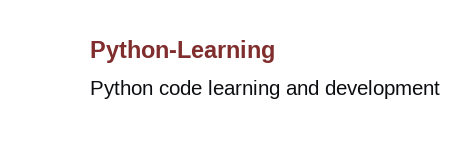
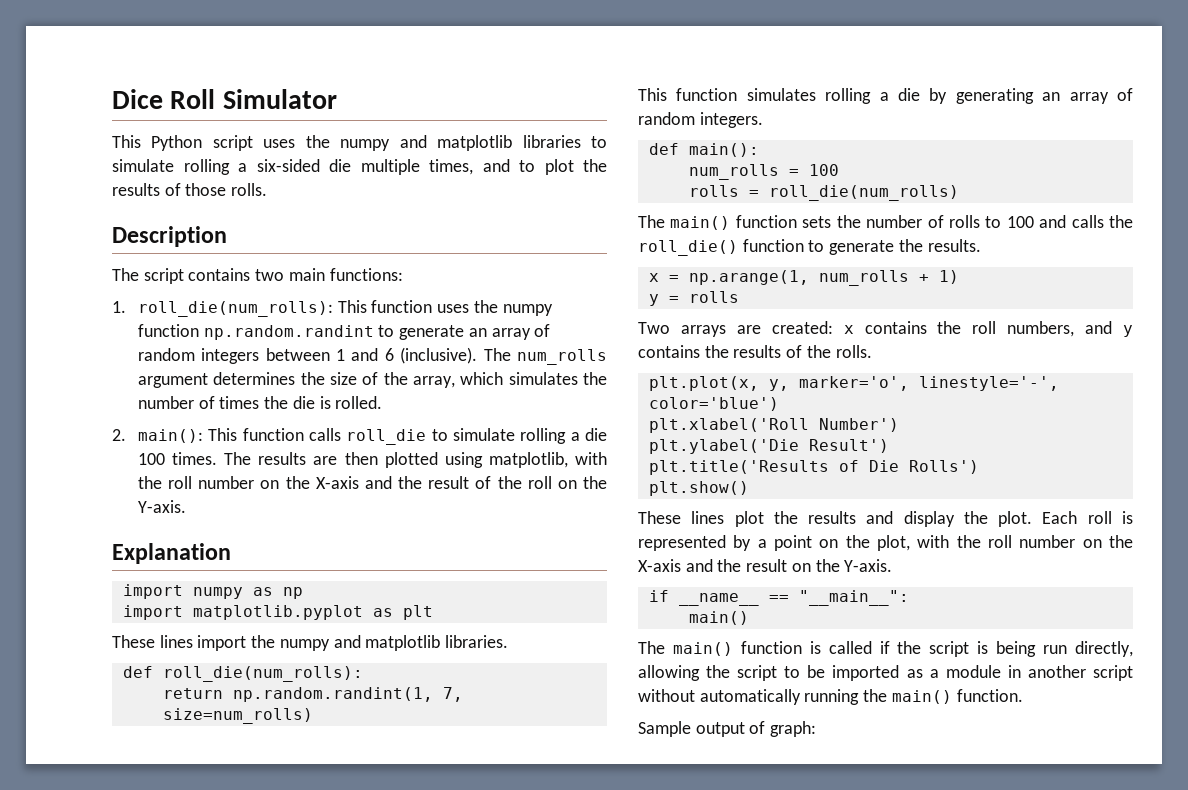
- Python-Learning
- Python code learning and development
+ Dice Roll Simulator
+ This Python script uses the numpy and matplotlib libraries to simulate rolling a six-sided die multiple times, and to plot the results of those rolls.
+ Description
+ The script contains two main functions:
+ 1. roll_die(num_rolls): This function uses the numpy function np.random.randint to generate an array of random integers between 1 and 6 (inclusive). The num_rolls argument determines the size of the array, which simulates the number of times the die is rolled.
+ 2. main(): This function calls roll_die to simulate rolling a die 100 times. The results are then plotted using matplotlib, with the roll number on the X-axis and the result of the roll on the Y-axis.
+ Explanation
+ import numpy as np
+ import matplotlib.pyplot as plt
+ These lines import the numpy and matplotlib libraries.
+ def roll_die(num_rolls):
+ return np.random.randint(1, 7, size=num_rolls)
+ This function simulates rolling a die by generating an array of random integers.
+ def main():
+ num_rolls = 100
+ rolls = roll_die(num_rolls)
+ The main() function sets the number of rolls to 100 and calls the roll_die() function to generate the results.
+ x = np.arange(1, num_rolls + 1)
+ y = rolls
+ Two arrays are created: x contains the roll numbers, and y contains the results of the rolls.
+ plt.plot(x, y, marker='o', linestyle='-', color='blue')
+ plt.xlabel('Roll Number')
+ plt.ylabel('Die Result')
+ plt.title('Results of Die Rolls')
+ plt.show()
+ These lines plot the results and display the plot. Each roll is represented by a point on the plot, with the roll number on the X-axis and the result on the Y-axis.
+ if __name__ == "__main__":
+ main()
+ The main() function is called if the script is being run directly, allowing the script to be imported as a module in another script without automatically running the main() function.
+ Sample output of graph:

